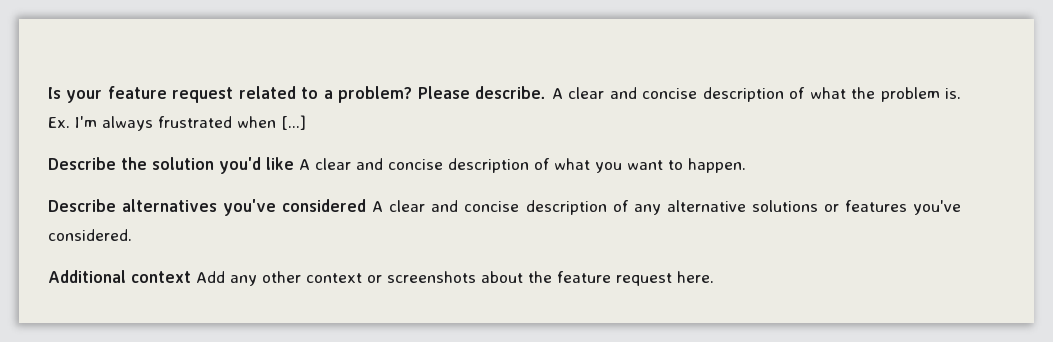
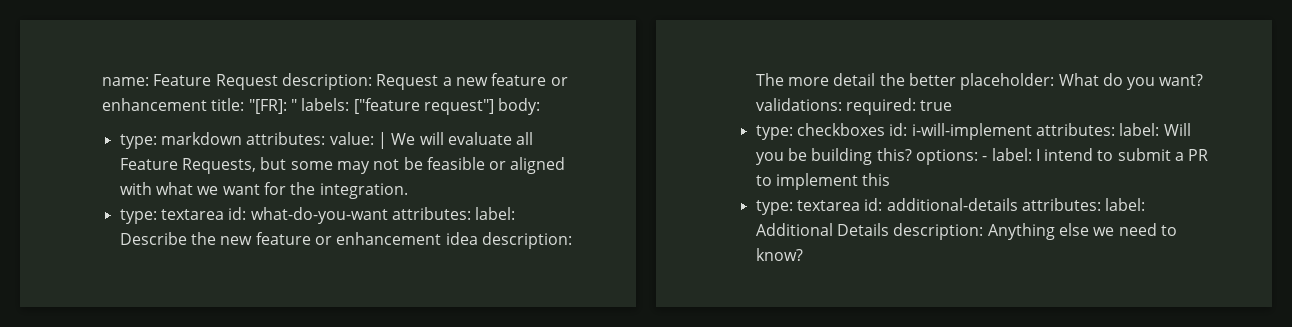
- Is your feature request related to a problem? Please describe. A clear and concise description of what the problem is. Ex. I'm always frustrated when [...]
- Describe the solution you'd like A clear and concise description of what you want to happen.
- Describe alternatives you've considered A clear and concise description of any alternative solutions or features you've considered.
- Additional context Add any other context or screenshots about the feature request here.
+ name: Feature Request description: Request a new feature or enhancement title: "[FR]: " labels: ["feature request"] body:
+ type: markdown attributes: value: | We will evaluate all Feature Requests, but some may not be feasible or aligned with what we want for the integration.
+ type: textarea id: what-do-you-want attributes: label: Describe the new feature or enhancement idea description: The more detail the better placeholder: What do you want? validations: required: true
+ type: checkboxes id: i-will-implement attributes: label: Will you be building this? options: - label: I intend to submit a PR to implement this
+ type: textarea id: additional-details attributes: label: Additional Details description: Anything else we need to know?

